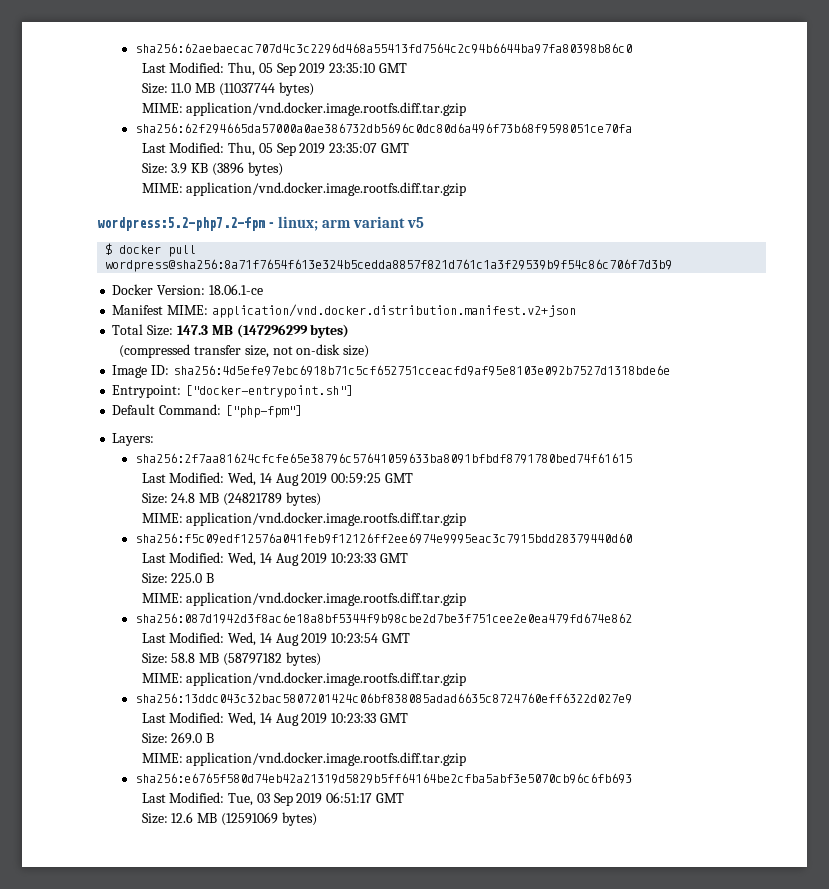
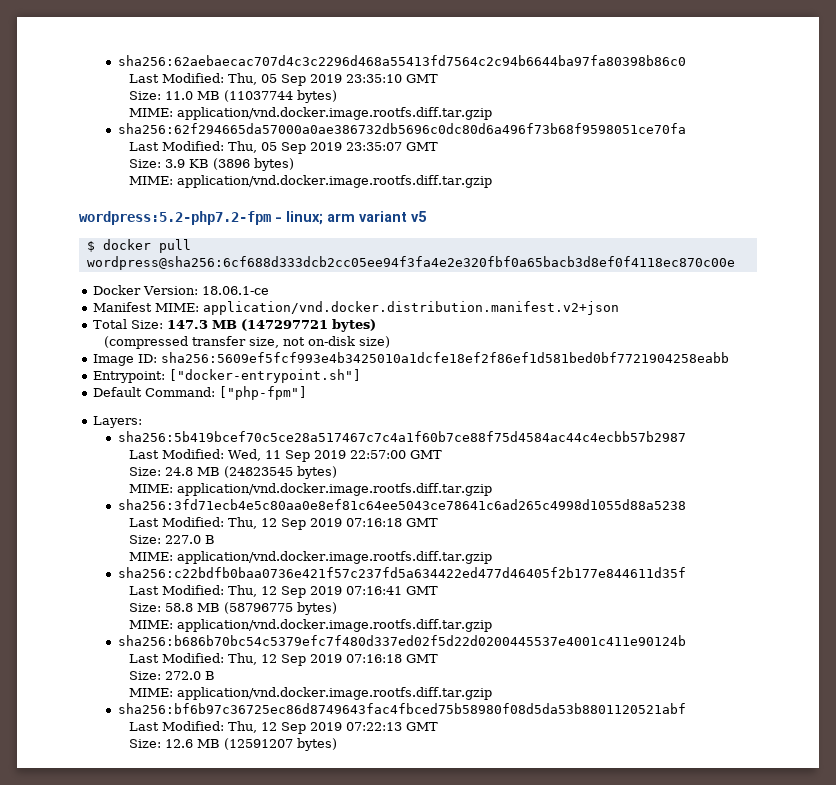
- $ docker pull wordpress@sha256:8a71f7654f613e324b5cedda8857f821d761c1a3f29539b9f54c86c706f7d3b9
+ $ docker pull wordpress@sha256:6cf688d333dcb2cc05ee94f3fa4e2e320fbf0a65bacb3d8ef0f4118ec870c00e
- Total Size: 147.3 MB (147296299 bytes)
+ Total Size: 147.3 MB (147297721 bytes)
- Image ID: sha256:4d5efe97ebc6918b71c5cf652751cceacfd9af95e8103e092b7527d1318bde6e
+ Image ID: sha256:5609ef5fcf993e4b3425010a1dcfe18ef2f86ef1d581bed0bf7721904258eabb
- sha256:2f7aa81624cfcfe65e38796c57641059633ba8091bfbdf8791780bed74f61615
- Last Modified: Wed, 14 Aug 2019 00:59:25 GMT
+ sha256:5b419bcef70c5ce28a517467c7c4a1f60b7ce88f75d4584ac44c4ecbb57b2987
+ Last Modified: Wed, 11 Sep 2019 22:57:00 GMT
- Size: 24.8 MB (24821789 bytes)
+ Size: 24.8 MB (24823545 bytes)
  MIME: application/vnd.docker.image.rootfs.diff.tar.gzip
- sha256:f5c09edf12576a041feb9f12126ff2ee6974e9995eac3c7915bdd28379440d60
- Last Modified: Wed, 14 Aug 2019 10:23:33 GMT
- Size: 225.0 B
+ sha256:3fd71ecb4e5c80aa0e8ef81c64ee5043ce78641c6ad265c4998d1055d88a5238
+ Last Modified: Thu, 12 Sep 2019 07:16:18 GMT
+ Size: 227.0 B
  MIME: application/vnd.docker.image.rootfs.diff.tar.gzip
- sha256:087d1942d3f8ac6e18a8bf5344f9b98cbe2d7be3f751cee2e0ea479fd674e862
- Last Modified: Wed, 14 Aug 2019 10:23:54 GMT
+ sha256:c22bdfb0baa0736e421f57c237fd5a634422ed477d46405f2b177e844611d35f
+ Last Modified: Thu, 12 Sep 2019 07:16:41 GMT
- Size: 58.8 MB (58797182 bytes)
+ Size: 58.8 MB (58796775 bytes)
  MIME: application/vnd.docker.image.rootfs.diff.tar.gzip
- sha256:13ddc043c32bac5807201424c06bf838085adad6635c8724760eff6322d027e9
- Last Modified: Wed, 14 Aug 2019 10:23:33 GMT
- Size: 269.0 B
+ sha256:b686b70bc54c5379efc7f480d337ed02f5d22d0200445537e4001c411e90124b
+ Last Modified: Thu, 12 Sep 2019 07:16:18 GMT
+ Size: 272.0 B
  MIME: application/vnd.docker.image.rootfs.diff.tar.gzip
- sha256:e6765f580d74eb42a21319d5829b5ff64164be2cfba5abf3e5070cb96c6fb693
- Last Modified: Tue, 03 Sep 2019 06:51:17 GMT
+ sha256:bf6b97c36725ec86d8749643fac4fbced75b58980f08d5da53b8801120521abf
+ Last Modified: Thu, 12 Sep 2019 07:22:13 GMT
- Size: 12.6 MB (12591069 bytes)
+ Size: 12.6 MB (12591207 bytes)

